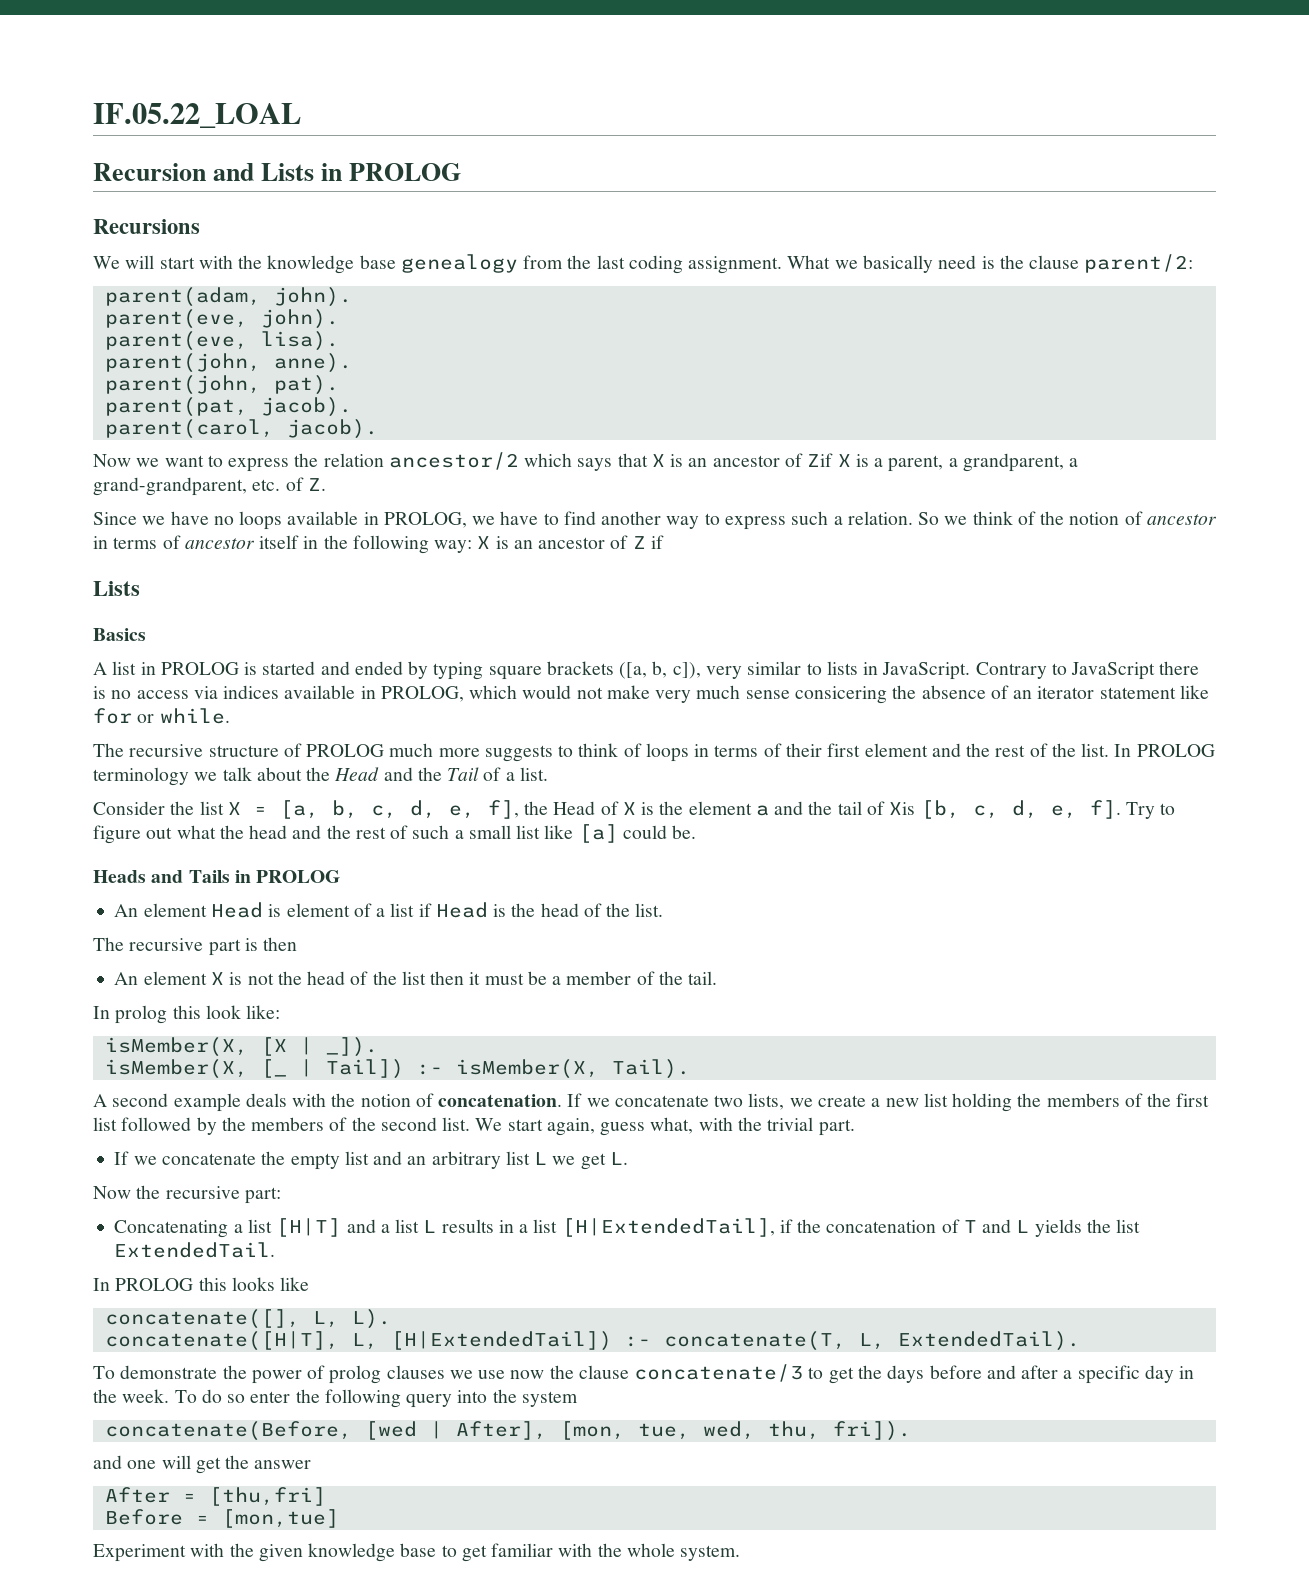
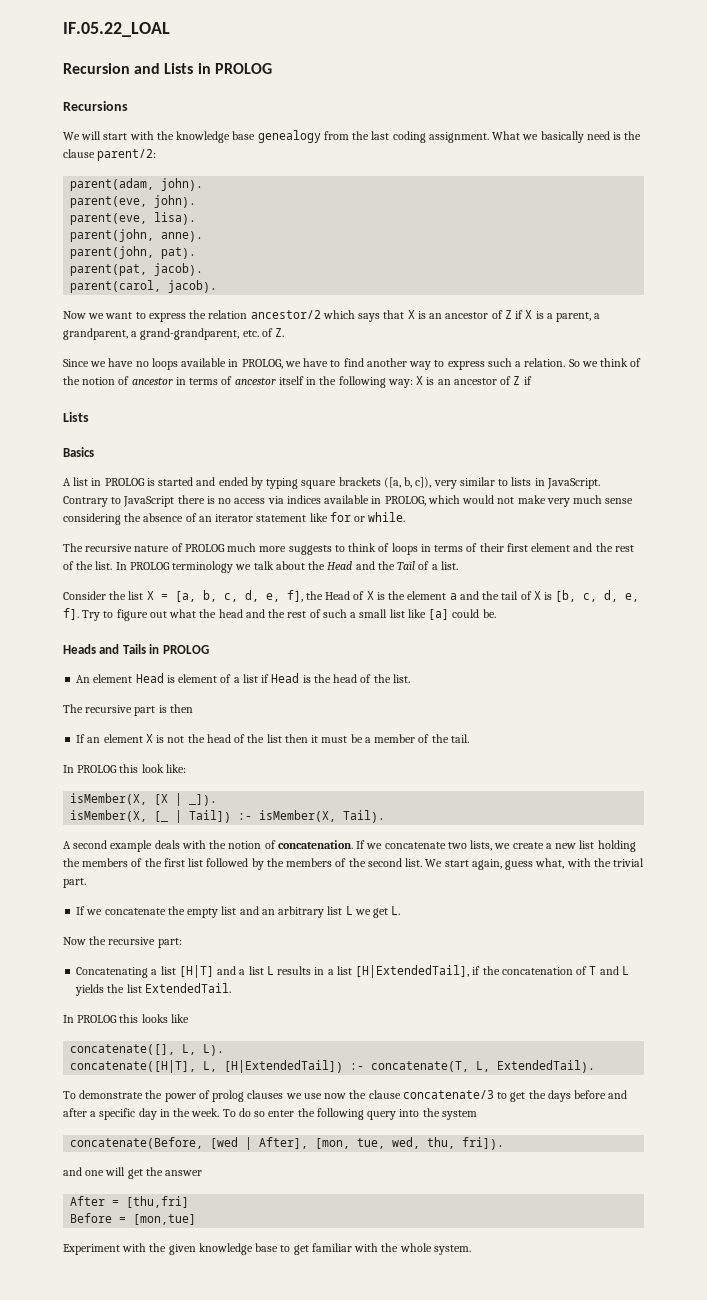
- Now we want to express the relation ancestor/2 which says that X is an ancestor of Zif X is a parent, a grandparent, a grand-grandparent, etc. of Z.
+ Now we want to express the relation ancestor/2 which says that X is an ancestor of Z if X is a parent, a grandparent, a grand-grandparent, etc. of Z.
- Contrary to JavaScript there is no access via indices available in PROLOG, which would not make very much sense consicering the absence of an iterator statement like for or while.
+ Contrary to JavaScript there is no access via indices available in PROLOG, which would not make very much sense considering the absence of an iterator statement like for or while.
- The recursive structure of PROLOG much more suggests to think of loops in terms of their first element and the rest of the list.
+ The recursive nature of PROLOG much more suggests to think of loops in terms of their first element and the rest of the list.
- Consider the list X = [a, b, c, d, e, f], the Head of X is the element a and the tail of Xis [b, c, d, e, f].
+ Consider the list X = [a, b, c, d, e, f], the Head of X is the element a and the tail of X is [b, c, d, e, f].
- An element X is not the head of the list then it must be a member of the tail.
+ If an element X is not the head of the list then it must be a member of the tail.
- In prolog this look like:
+ In PROLOG this look like:

